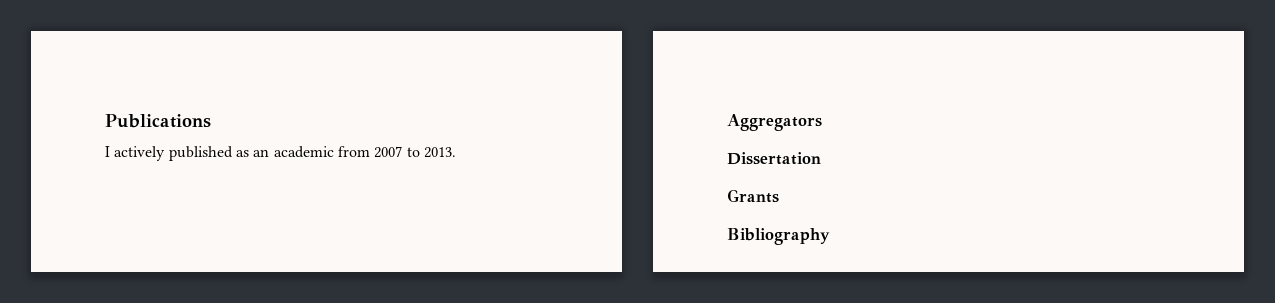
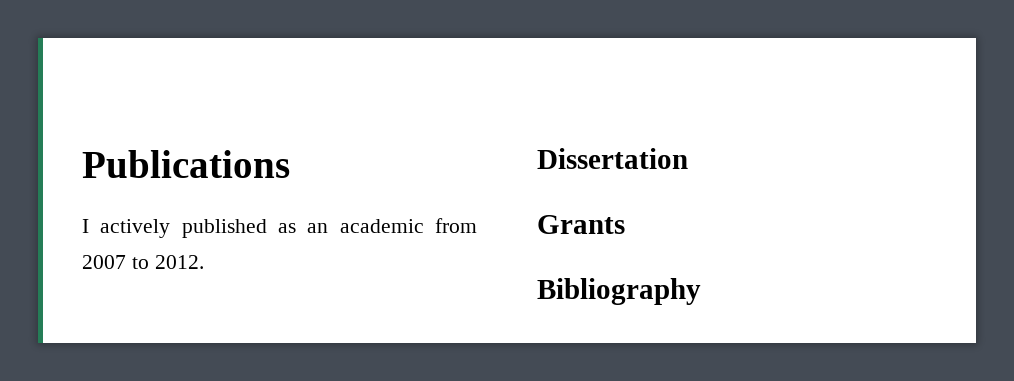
- I actively published as an academic from 2007 to 2013.
- Aggregators
+ I actively published as an academic from 2007 to 2012.

